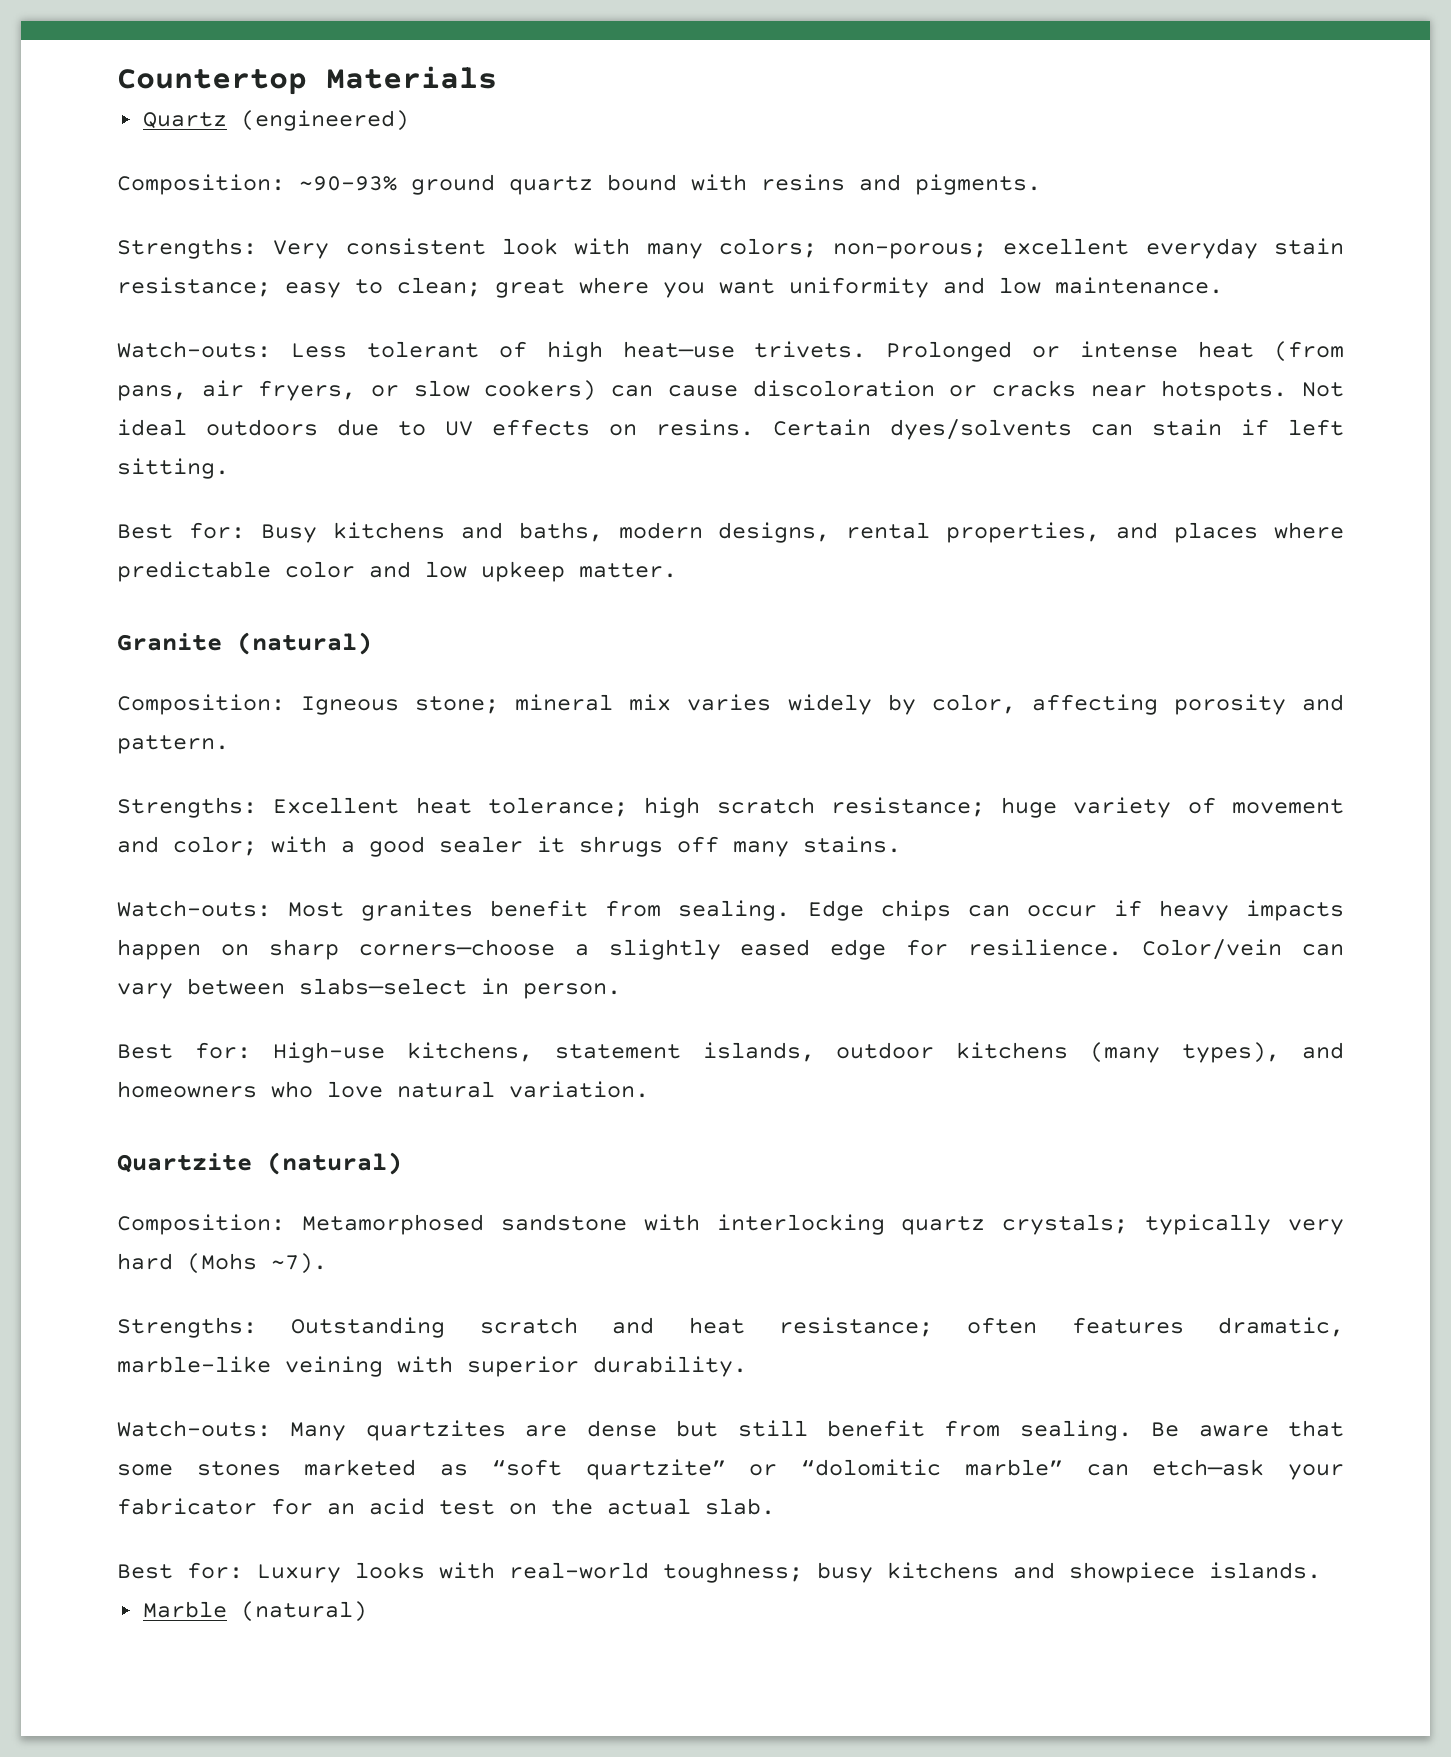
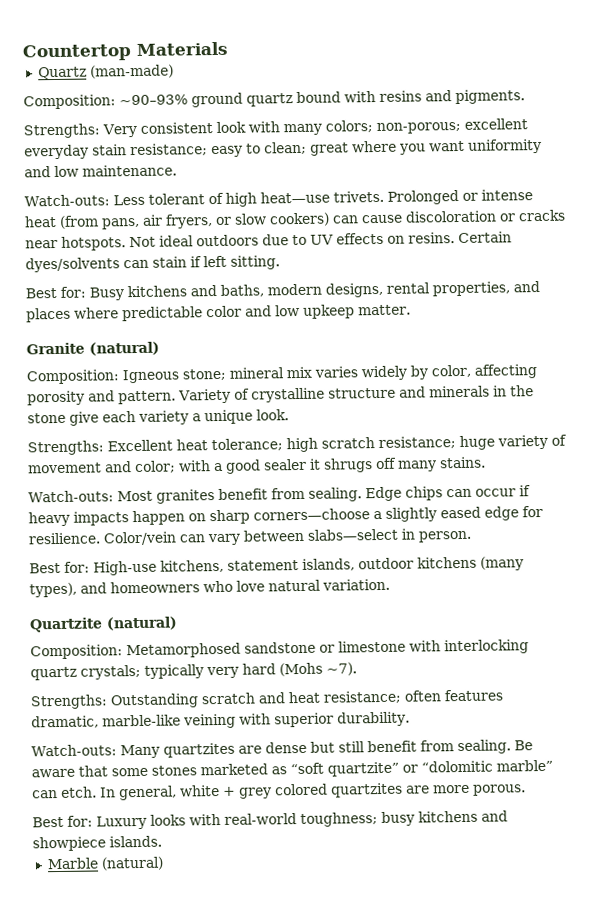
- Quartz (engineered)
+ Quartz (man-made)
+ Variety of crystalline structure and minerals in the stone give each variety a unique look.
- Composition: Metamorphosed sandstone with interlocking quartz crystals; typically very hard (Mohs ~7).
+ Composition: Metamorphosed sandstone or limestone with interlocking quartz crystals; typically very hard (Mohs ~7).
- Be aware that some stones marketed as “soft quartzite” or “dolomitic marble” can etch—ask your fabricator for an acid test on the actual slab.
+ Be aware that some stones marketed as “soft quartzite” or “dolomitic marble” can etch. In general, white + grey colored quartzites are more porous.

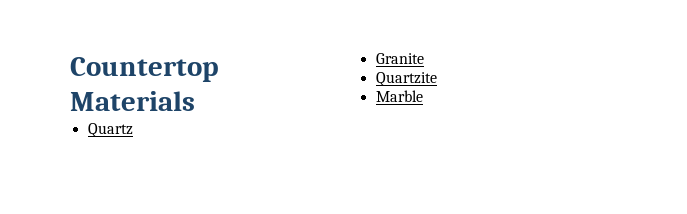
- Quartz (man-made)
- Composition: ~90–93% ground quartz bound with resins and pigments.
- Strengths: Very consistent look with many colors; non‑porous; excellent everyday stain resistance; easy to clean; great where you want uniformity and low maintenance.
- Watch‑outs: Less tolerant of high heat—use trivets. Prolonged or intense heat (from pans, air fryers, or slow cookers) can cause discoloration or cracks near hotspots. Not ideal outdoors due to UV effects on resins. Certain dyes/solvents can stain if left sitting.
- Best for: Busy kitchens and baths, modern designs, rental properties, and places where predictable color and low upkeep matter.
- Granite (natural)
- Composition: Igneous stone; mineral mix varies widely by color, affecting porosity and pattern. Variety of crystalline structure and minerals in the stone give each variety a unique look.
- Strengths: Excellent heat tolerance; high scratch resistance; huge variety of movement and color; with a good sealer it shrugs off many stains.
- Watch‑outs: Most granites benefit from sealing. Edge chips can occur if heavy impacts happen on sharp corners—choose a slightly eased edge for resilience. Color/vein can vary between slabs—select in person.
- Best for: High‑use kitchens, statement islands, outdoor kitchens (many types), and homeowners who love natural variation.
- Quartzite (natural)
- Composition: Metamorphosed sandstone or limestone with interlocking quartz crystals; typically very hard (Mohs ~7).
- Strengths: Outstanding scratch and heat resistance; often features dramatic, marble‑like veining with superior durability.
- Watch‑outs: Many quartzites are dense but still benefit from sealing. Be aware that some stones marketed as “soft quartzite” or “dolomitic marble” can etch. In general, white + grey colored quartzites are more porous.
- Best for: Luxury looks with real‑world toughness; busy kitchens and showpiece islands.
+ Quartz
+ Granite
+ Quartzite
- Marble (natural)
+ Marble

